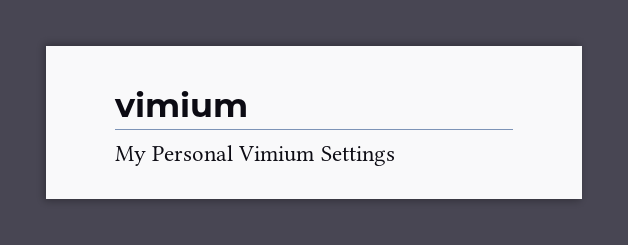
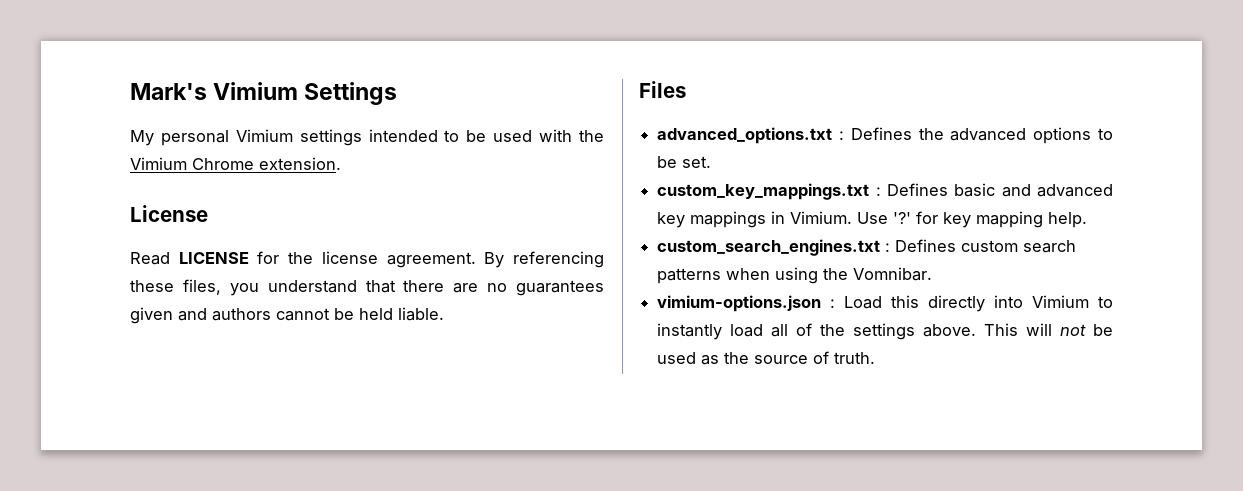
- vimium
- My Personal Vimium Settings
+ Mark's Vimium Settings
+ My personal Vimium settings intended to be used with the Vimium Chrome extension.
+ License
+ Read LICENSE for the license agreement. By referencing these files, you understand that there are no guarantees given and authors cannot be held liable.
+ Files
+ advanced_options.txt : Defines the advanced options to be set.
+ custom_key_mappings.txt : Defines basic and advanced key mappings in Vimium. Use '?' for key mapping help.
+ custom_search_engines.txt : Defines custom search patterns when using the Vomnibar.
+ vimium-options.json : Load this directly into Vimium to instantly load all of the settings above. This will not be used as the source of truth.

